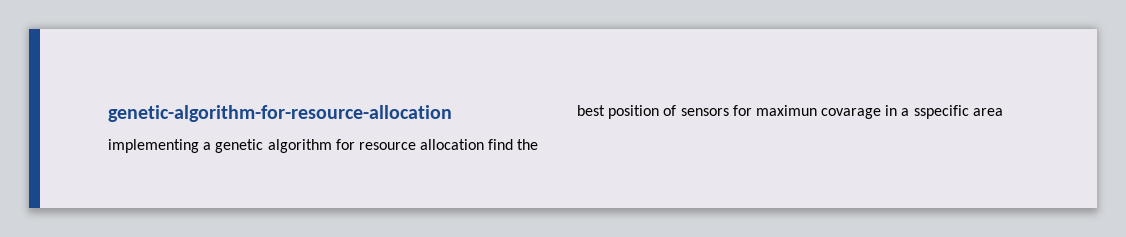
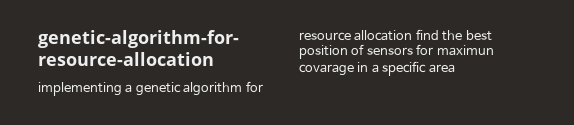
- implementing a genetic algorithm for resource allocation find the best position of sensors for maximun covarage in a sspecific area
+ implementing a genetic algorithm for resource allocation find the best position of sensors for maximun covarage in a specific area

